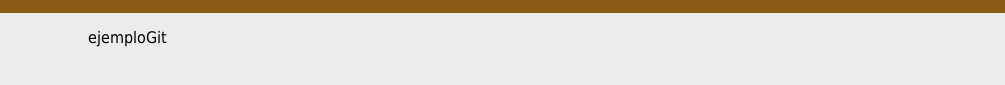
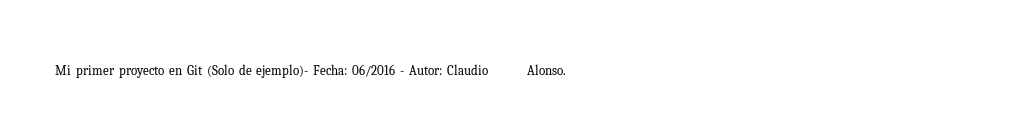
- ejemploGit
+ Mi primer proyecto en Git (Solo de ejemplo)- Fecha: 06/2016 - Autor: Claudio Alonso.

